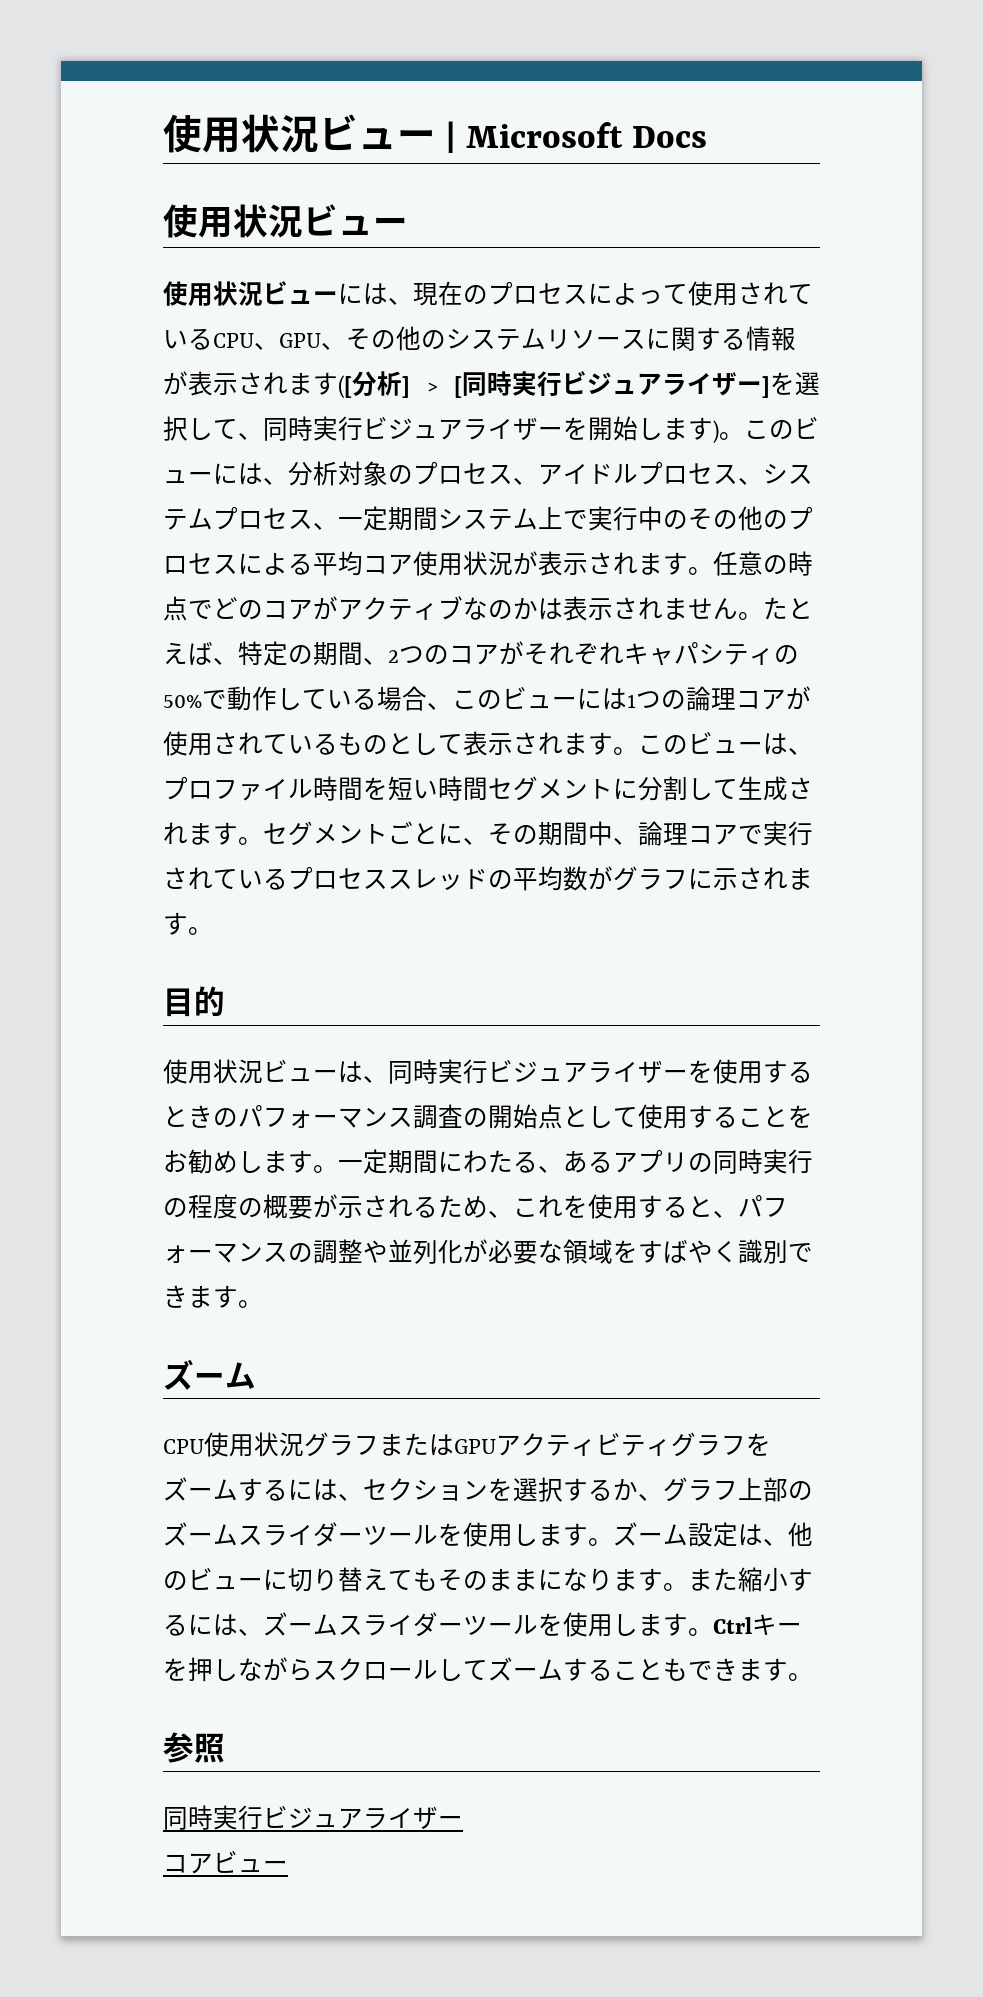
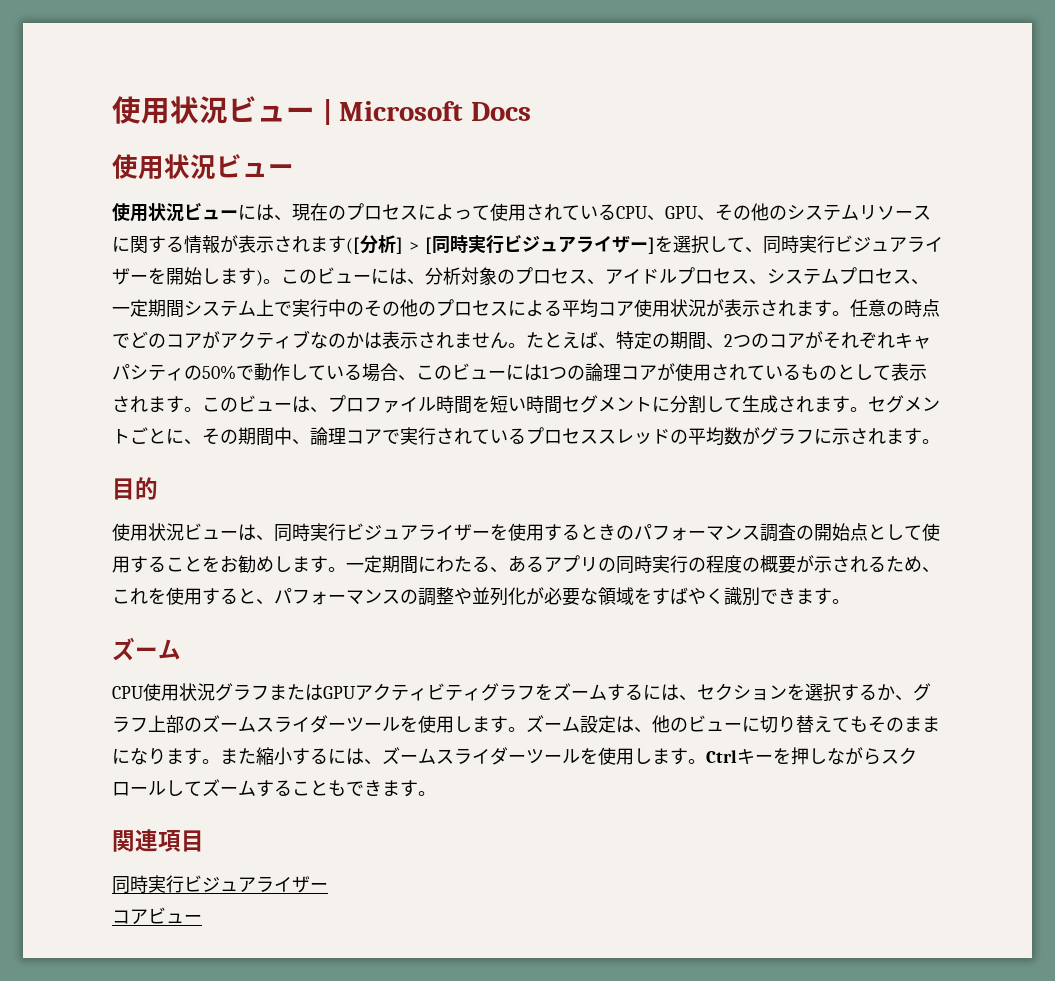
- 参照
+ 関連項目

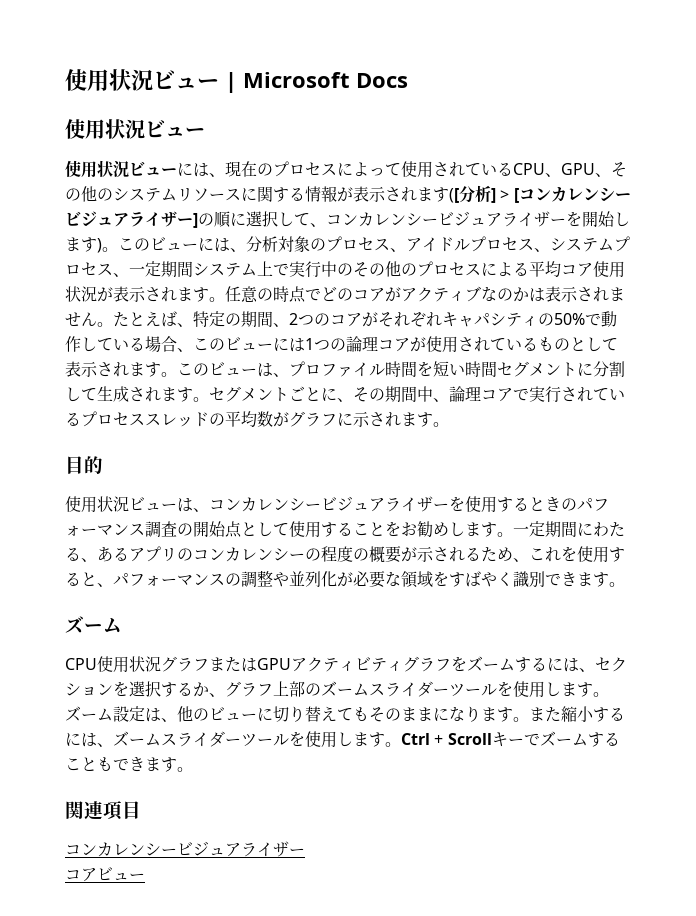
- 使用状況ビューには、現在のプロセスによって使用されているCPU、GPU、その他のシステムリソースに関する情報が表示されます([分析] > [同時実行ビジュアライザー]を選択して、同時実行ビジュアライザーを開始します)。
+ 使用状況ビューには、現在のプロセスによって使用されているCPU、GPU、その他のシステムリソースに関する情報が表示されます([分析] > [コンカレンシービジュアライザー]の順に選択して、コンカレンシービジュアライザーを開始します)。
- 使用状況ビューは、同時実行ビジュアライザーを使用するときのパフォーマンス調査の開始点として使用することをお勧めします。
+ 使用状況ビューは、コンカレンシービジュアライザーを使用するときのパフォーマンス調査の開始点として使用することをお勧めします。
- 一定期間にわたる、あるアプリの同時実行の程度の概要が示されるため、これを使用すると、パフォーマンスの調整や並列化が必要な領域をすばやく識別できます。
+ 一定期間にわたる、あるアプリのコンカレンシーの程度の概要が示されるため、これを使用すると、パフォーマンスの調整や並列化が必要な領域をすばやく識別できます。
- Ctrlキーを押しながらスクロールしてズームすることもできます。
+ Ctrl + Scrollキーでズームすることもできます。
  関連項目
- 同時実行ビジュアライザー
+ コンカレンシービジュアライザー

